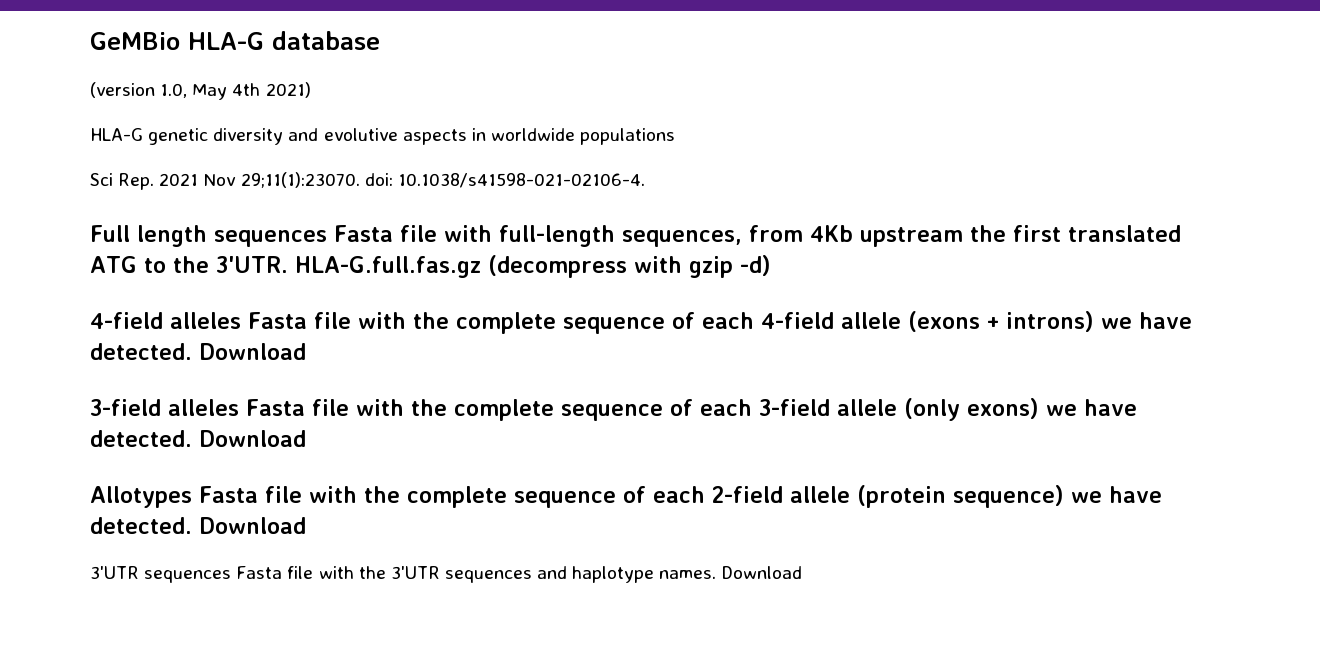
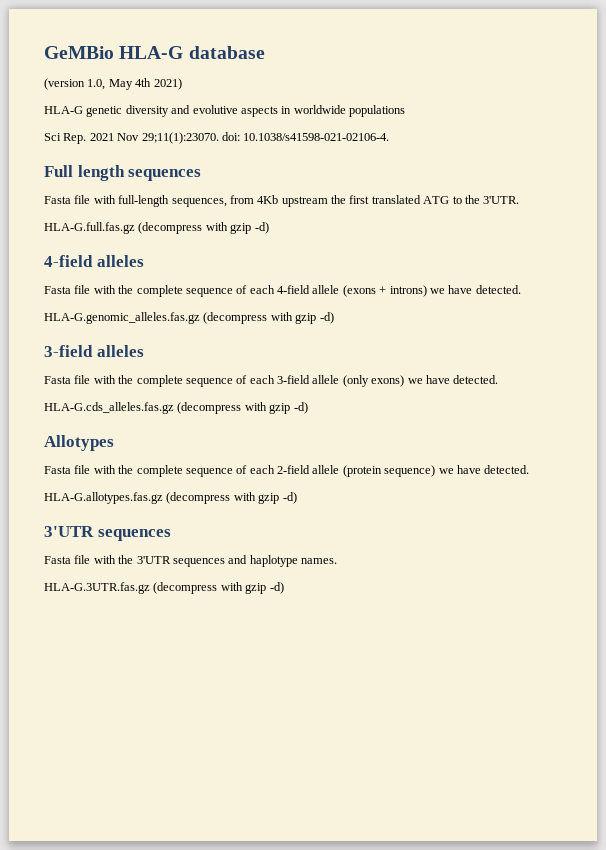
- Full length sequences Fasta file with full-length sequences, from 4Kb upstream the first translated ATG to the 3'UTR. HLA-G.full.fas.gz (decompress with gzip -d)
+ Full length sequences
+ Fasta file with full-length sequences, from 4Kb upstream the first translated ATG to the 3'UTR.
+ HLA-G.full.fas.gz (decompress with gzip -d)
- 4-field alleles Fasta file with the complete sequence of each 4-field allele (exons + introns) we have detected. Download
+ 4-field alleles
+ Fasta file with the complete sequence of each 4-field allele (exons + introns) we have detected.
+ HLA-G.genomic_alleles.fas.gz (decompress with gzip -d)
- 3-field alleles Fasta file with the complete sequence of each 3-field allele (only exons) we have detected. Download
+ 3-field alleles
+ Fasta file with the complete sequence of each 3-field allele (only exons) we have detected.
+ HLA-G.cds_alleles.fas.gz (decompress with gzip -d)
- Allotypes Fasta file with the complete sequence of each 2-field allele (protein sequence) we have detected. Download
- 3'UTR sequences Fasta file with the 3'UTR sequences and haplotype names. Download
+ Allotypes
+ Fasta file with the complete sequence of each 2-field allele (protein sequence) we have detected.
+ HLA-G.allotypes.fas.gz (decompress with gzip -d)
+ 3'UTR sequences
+ Fasta file with the 3'UTR sequences and haplotype names.
+ HLA-G.3UTR.fas.gz (decompress with gzip -d)

